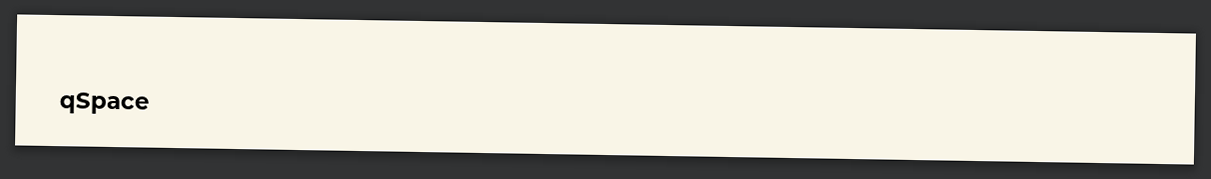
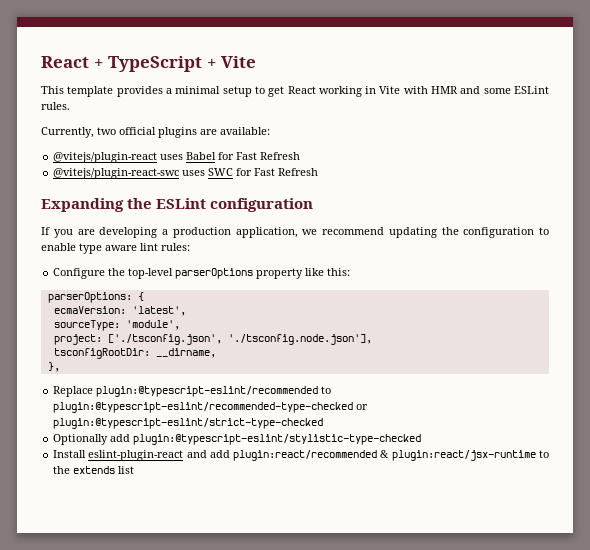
- qSpace
+ React + TypeScript + Vite
+ This template provides a minimal setup to get React working in Vite with HMR and some ESLint rules.
+ Currently, two official plugins are available:
+ @vitejs/plugin-react uses Babel for Fast Refresh
+ @vitejs/plugin-react-swc uses SWC for Fast Refresh
+ Expanding the ESLint configuration
+ If you are developing a production application, we recommend updating the configuration to enable type aware lint rules:
+ Configure the top-level parserOptions property like this:
+ parserOptions: {
+ ecmaVersion: 'latest',
+ sourceType: 'module',
+ project: ['./tsconfig.json', './tsconfig.node.json'],
+ tsconfigRootDir: __dirname,
+ },
+ Replace plugin:@typescript-eslint/recommended to plugin:@typescript-eslint/recommended-type-checked or plugin:@typescript-eslint/strict-type-checked
+ Optionally add plugin:@typescript-eslint/stylistic-type-checked
+ Install eslint-plugin-react and add plugin:react/recommended & plugin:react/jsx-runtime to the extends list

